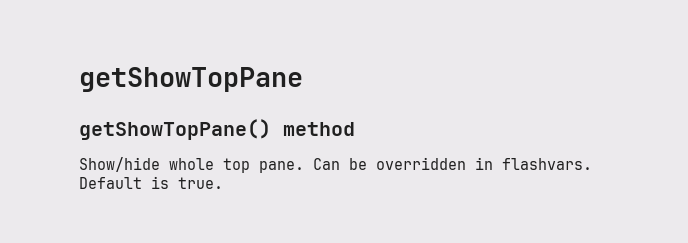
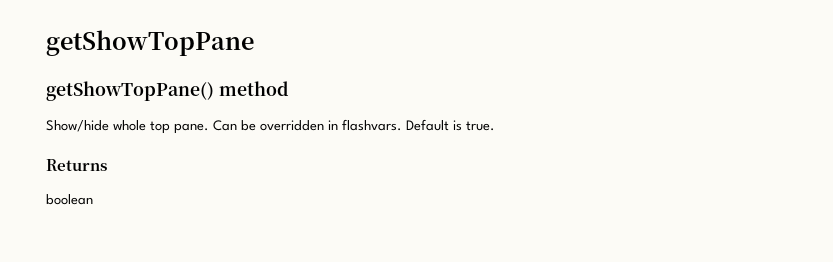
+ Returns
+ boolean

